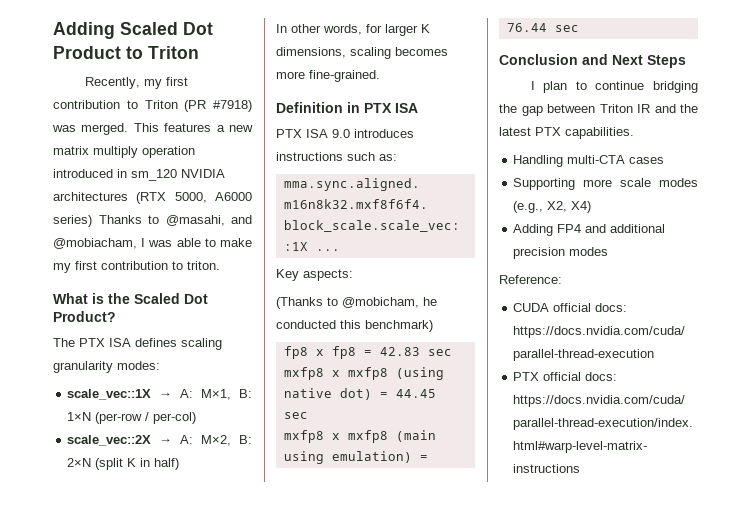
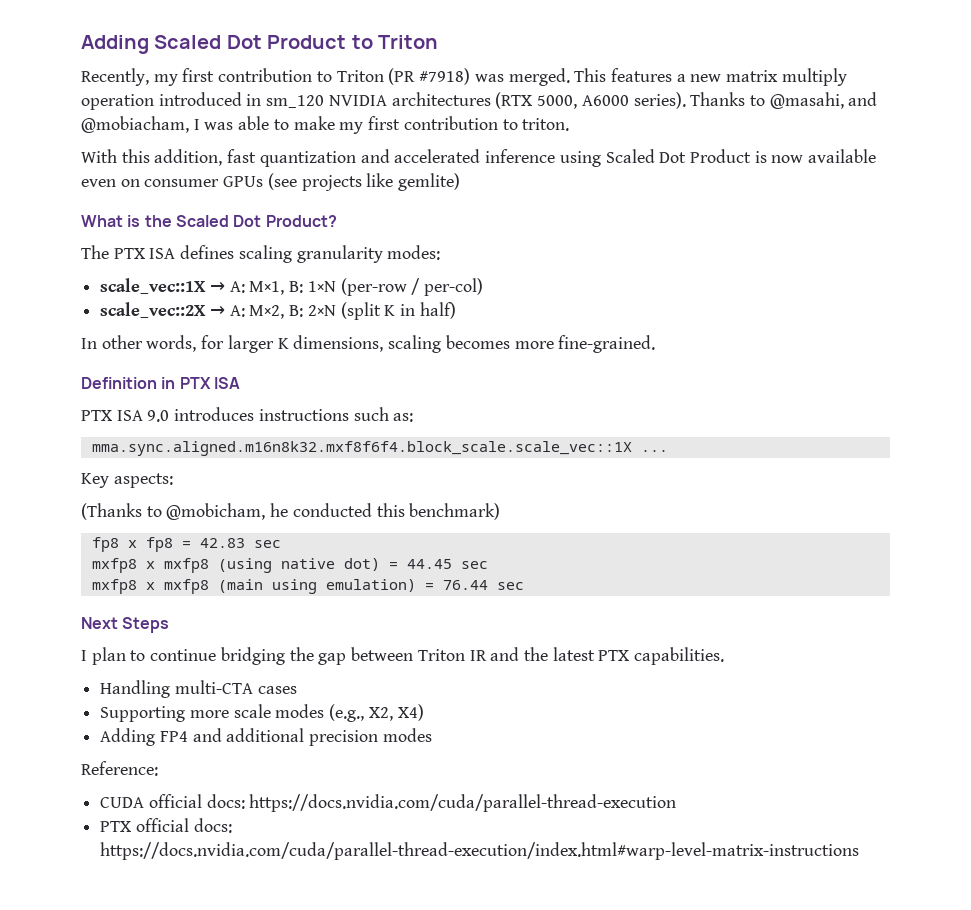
- This features a new matrix multiply operation introduced in sm_120 NVIDIA architectures (RTX 5000, A6000 series) Thanks to @masahi, and @mobiacham, I was able to make my first contribution to triton.
+ This features a new matrix multiply operation introduced in sm_120 NVIDIA architectures (RTX 5000, A6000 series). Thanks to @masahi, and @mobiacham, I was able to make my first contribution to triton.
+ With this addition, fast quantization and accelerated inference using Scaled Dot Product is now available even on consumer GPUs (see projects like gemlite)
- Conclusion and Next Steps
+ Next Steps

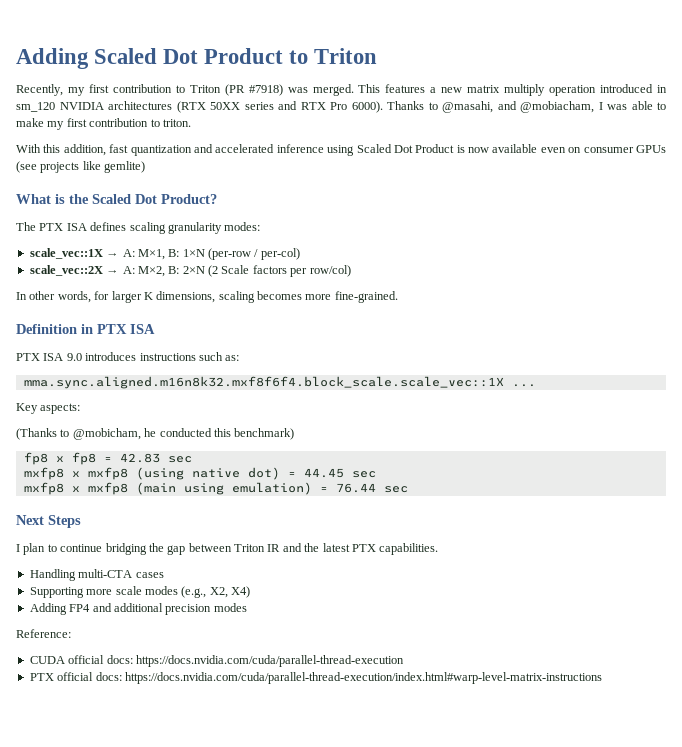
- This features a new matrix multiply operation introduced in sm_120 NVIDIA architectures (RTX 5000, A6000 series).
+ This features a new matrix multiply operation introduced in sm_120 NVIDIA architectures (RTX 50XX series and RTX Pro 6000).
- scale_vec::2X → A: M×2, B: 2×N (split K in half)
+ scale_vec::2X → A: M×2, B: 2×N (2 Scale factors per row/col)

